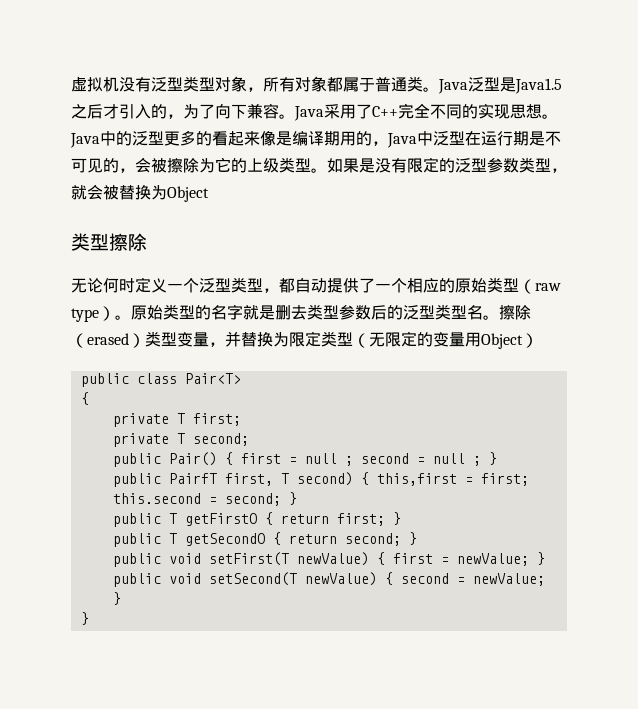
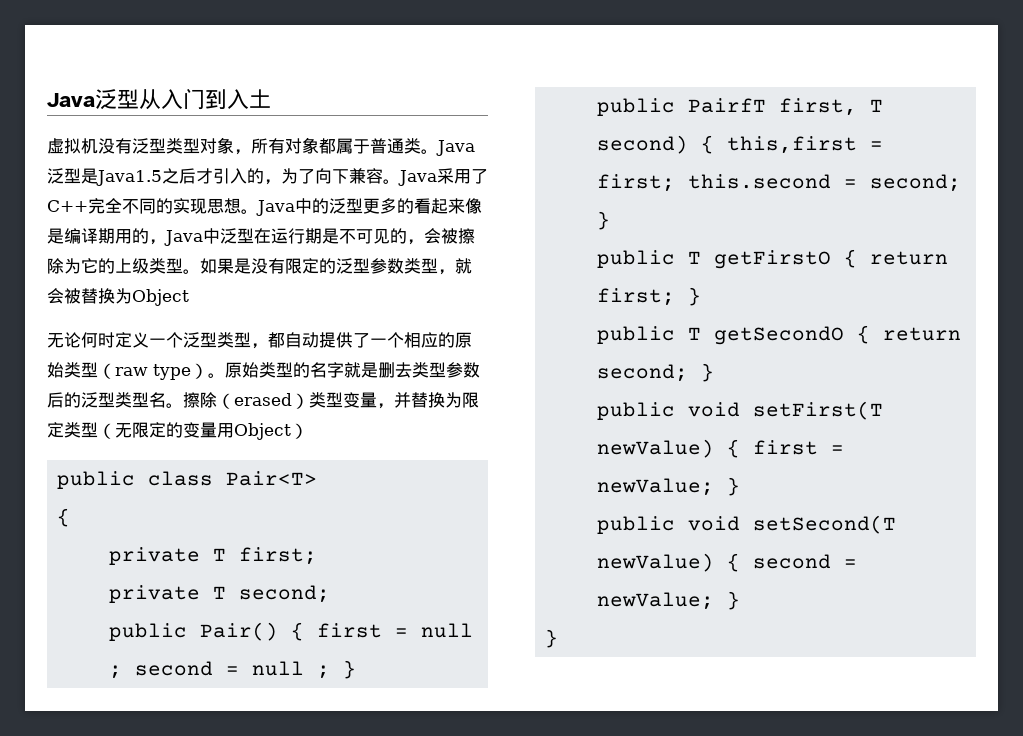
+ Java泛型从入门到入土
- 类型擦除

